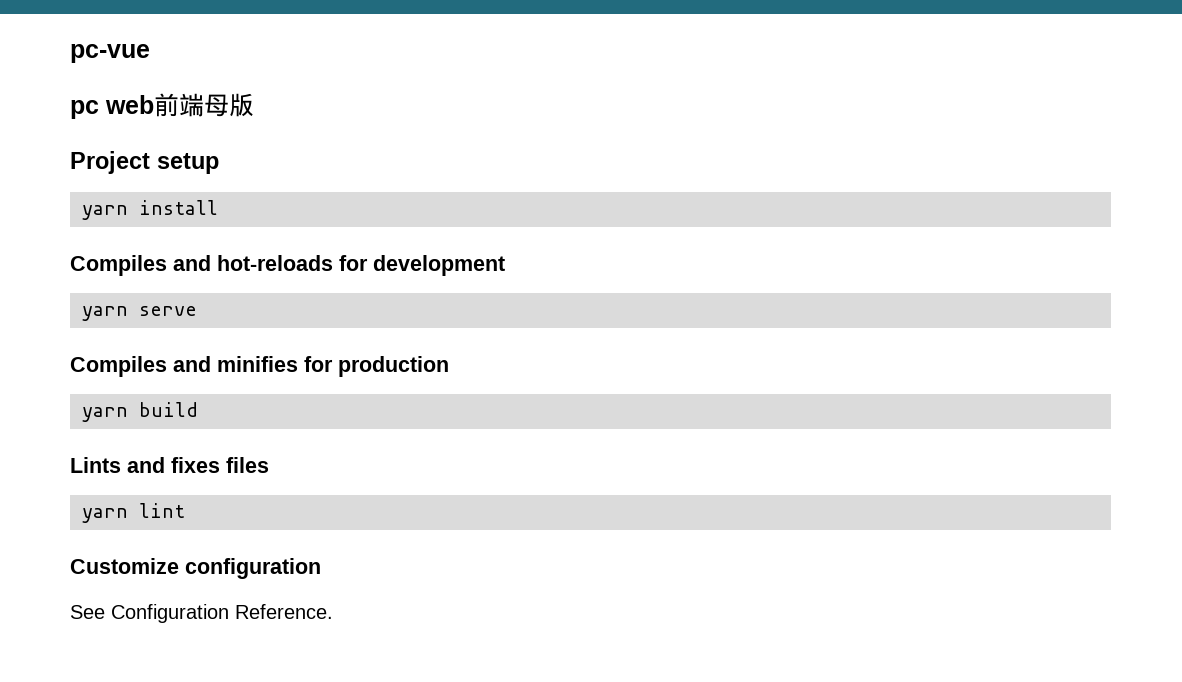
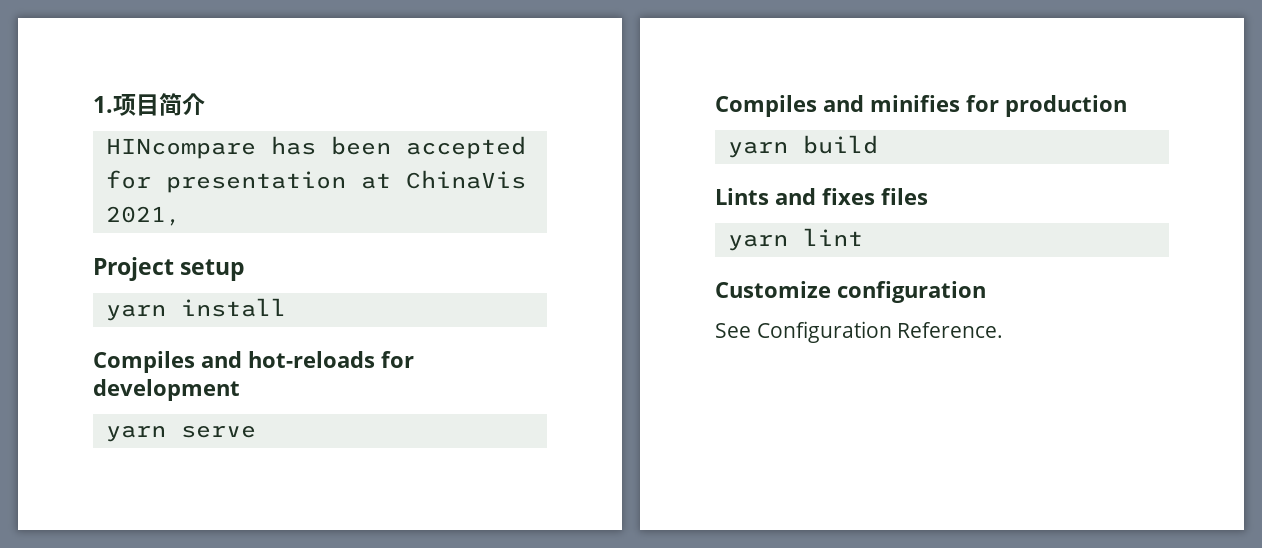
- pc-vue
- pc web前端母版
+ 1.项目简介
+ HINcompare has been accepted for presentation at ChinaVis 2021,

